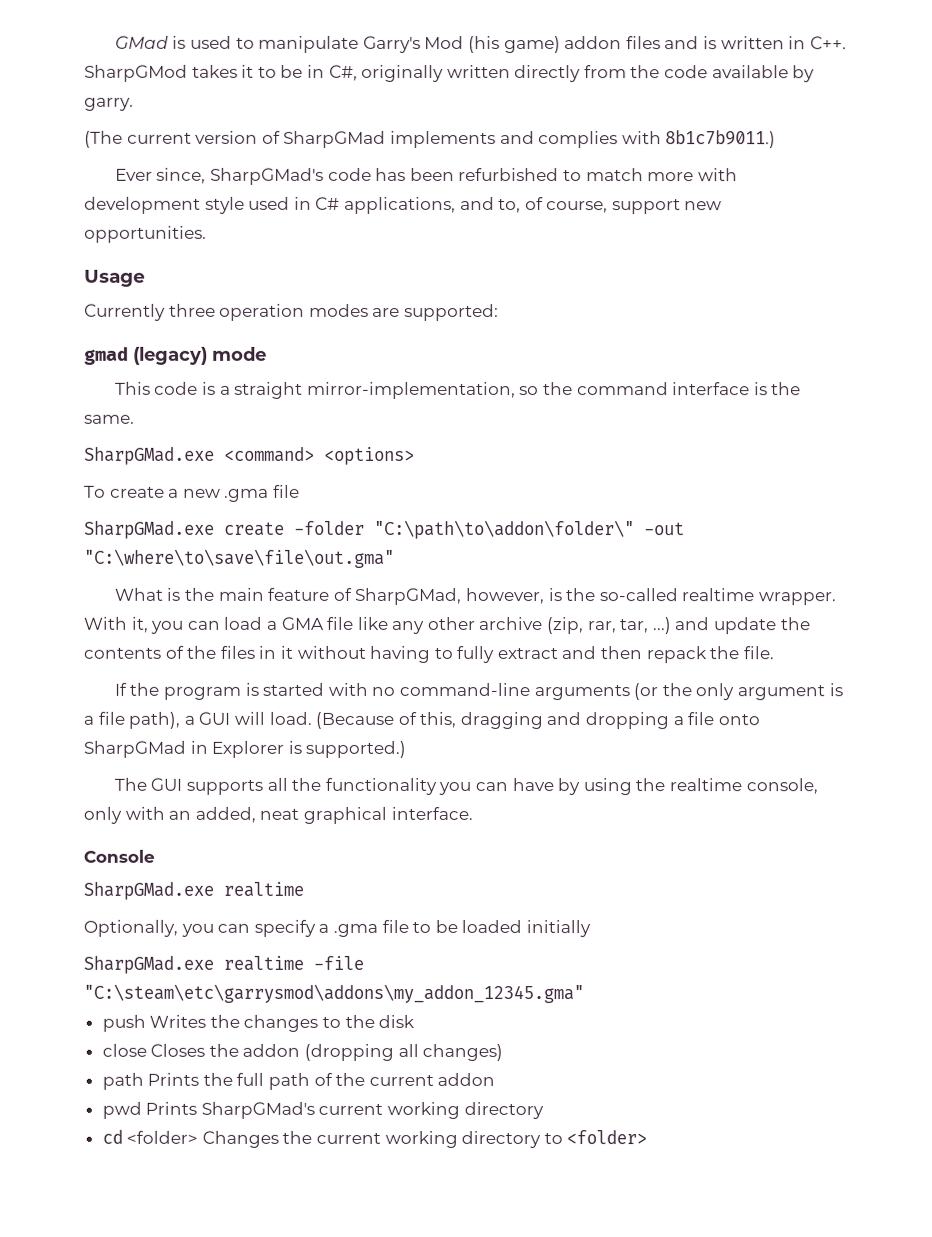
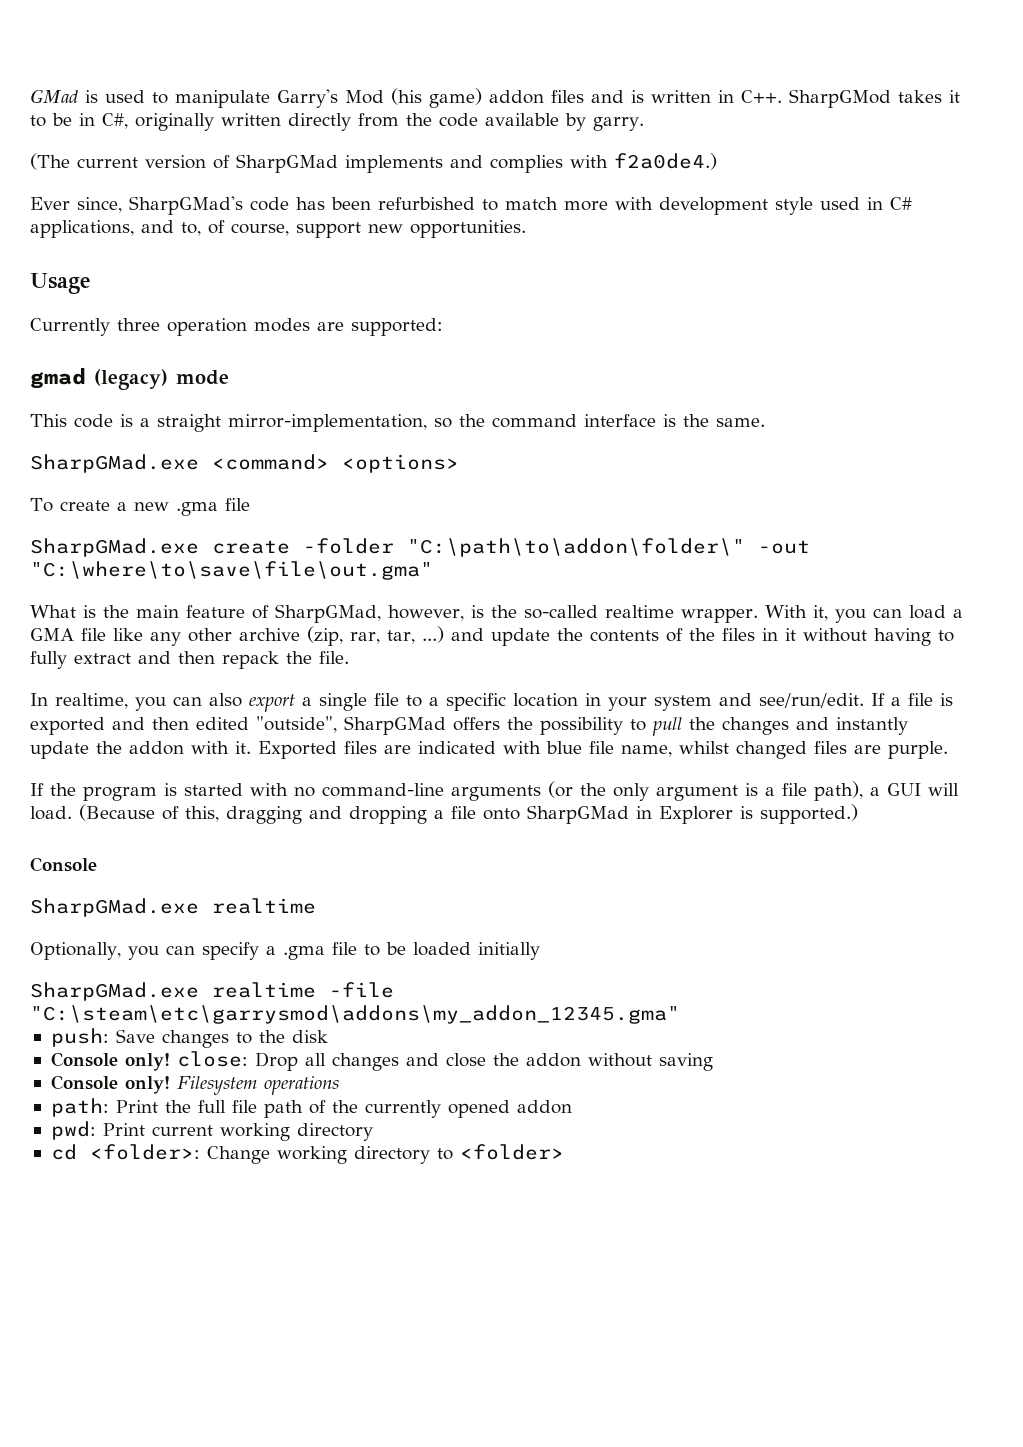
- (The current version of SharpGMad implements and complies with 8b1c7b9011.)
+ (The current version of SharpGMad implements and complies with f2a0de4.)
+ In realtime, you can also export a single file to a specific location in your system and see/run/edit. If a file is exported and then edited "outside", SharpGMad offers the possibility to pull the changes and instantly update the addon with it. Exported files are indicated with blue file name, whilst changed files are purple.
- The GUI supports all the functionality you can have by using the realtime console, only with an added, neat graphical interface.
- push Writes the changes to the disk
+ push: Save changes to the disk
- close Closes the addon (dropping all changes)
- path Prints the full path of the current addon
+ Console only! close: Drop all changes and close the addon without saving
+ Console only! Filesystem operations
+ path: Print the full file path of the currently opened addon
- pwd Prints SharpGMad's current working directory
+ pwd: Print current working directory
- cd <folder> Changes the current working directory to <folder>
+ cd <folder>: Change working directory to <folder>

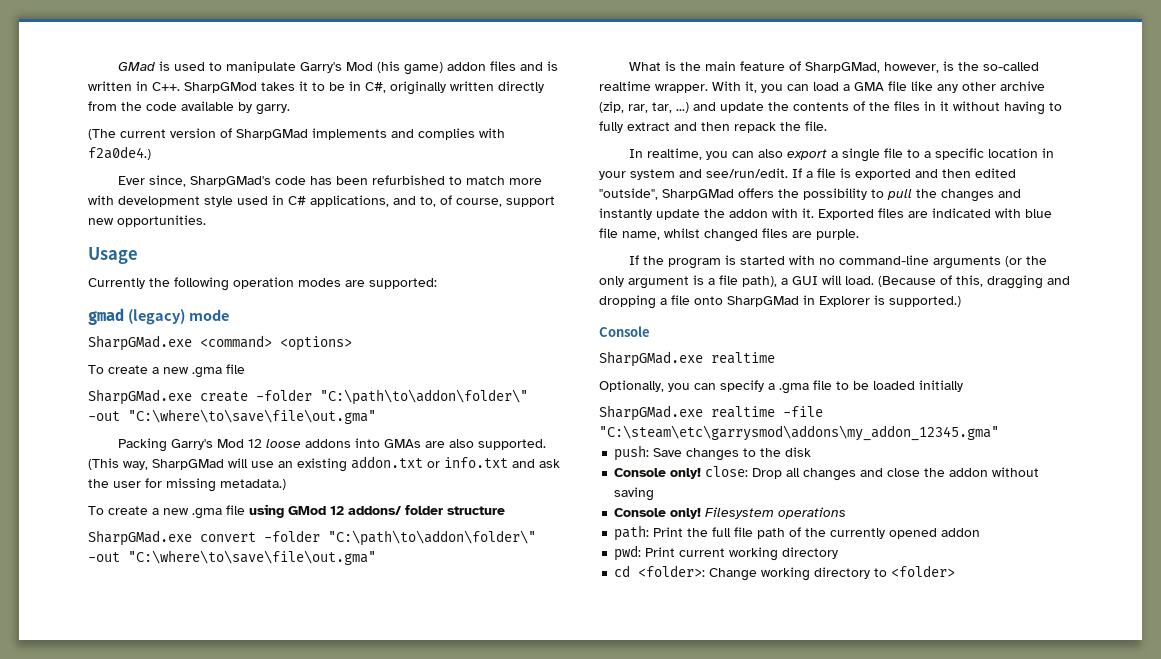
- Currently three operation modes are supported:
+ Currently the following operation modes are supported:
- This code is a straight mirror-implementation, so the command interface is the same.
+ Packing Garry's Mod 12 loose addons into GMAs are also supported. (This way, SharpGMad will use an existing addon.txt or info.txt and ask the user for missing metadata.)
+ To create a new .gma file using GMod 12 addons/ folder structure
+ SharpGMad.exe convert -folder "C:\path\to\addon\folder\" -out "C:\where\to\save\file\out.gma"

